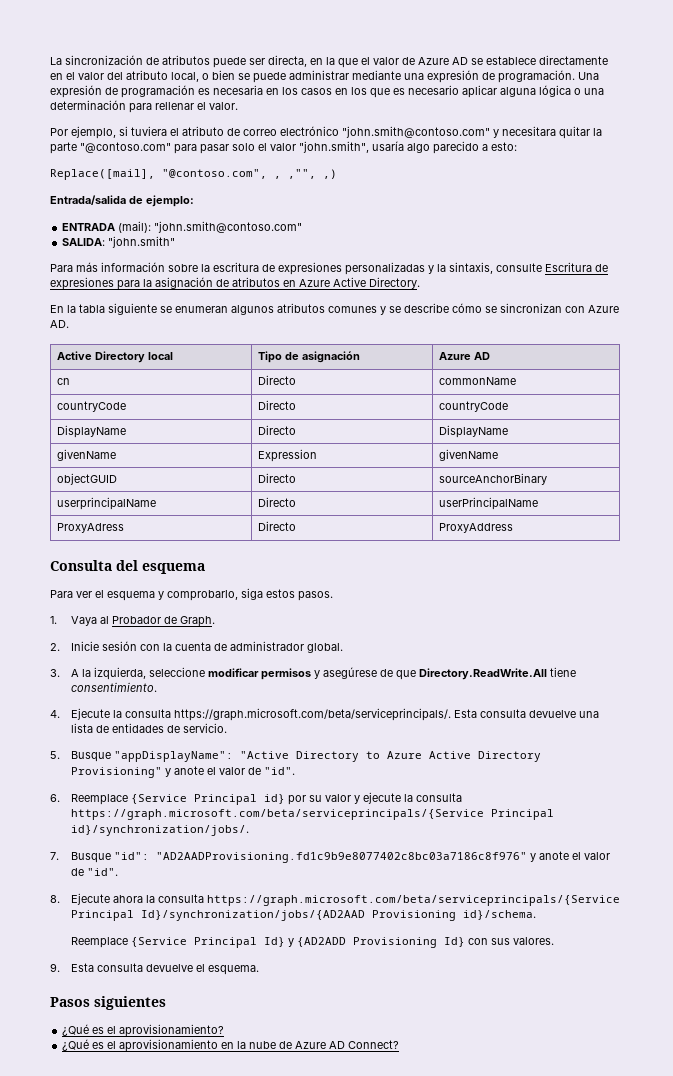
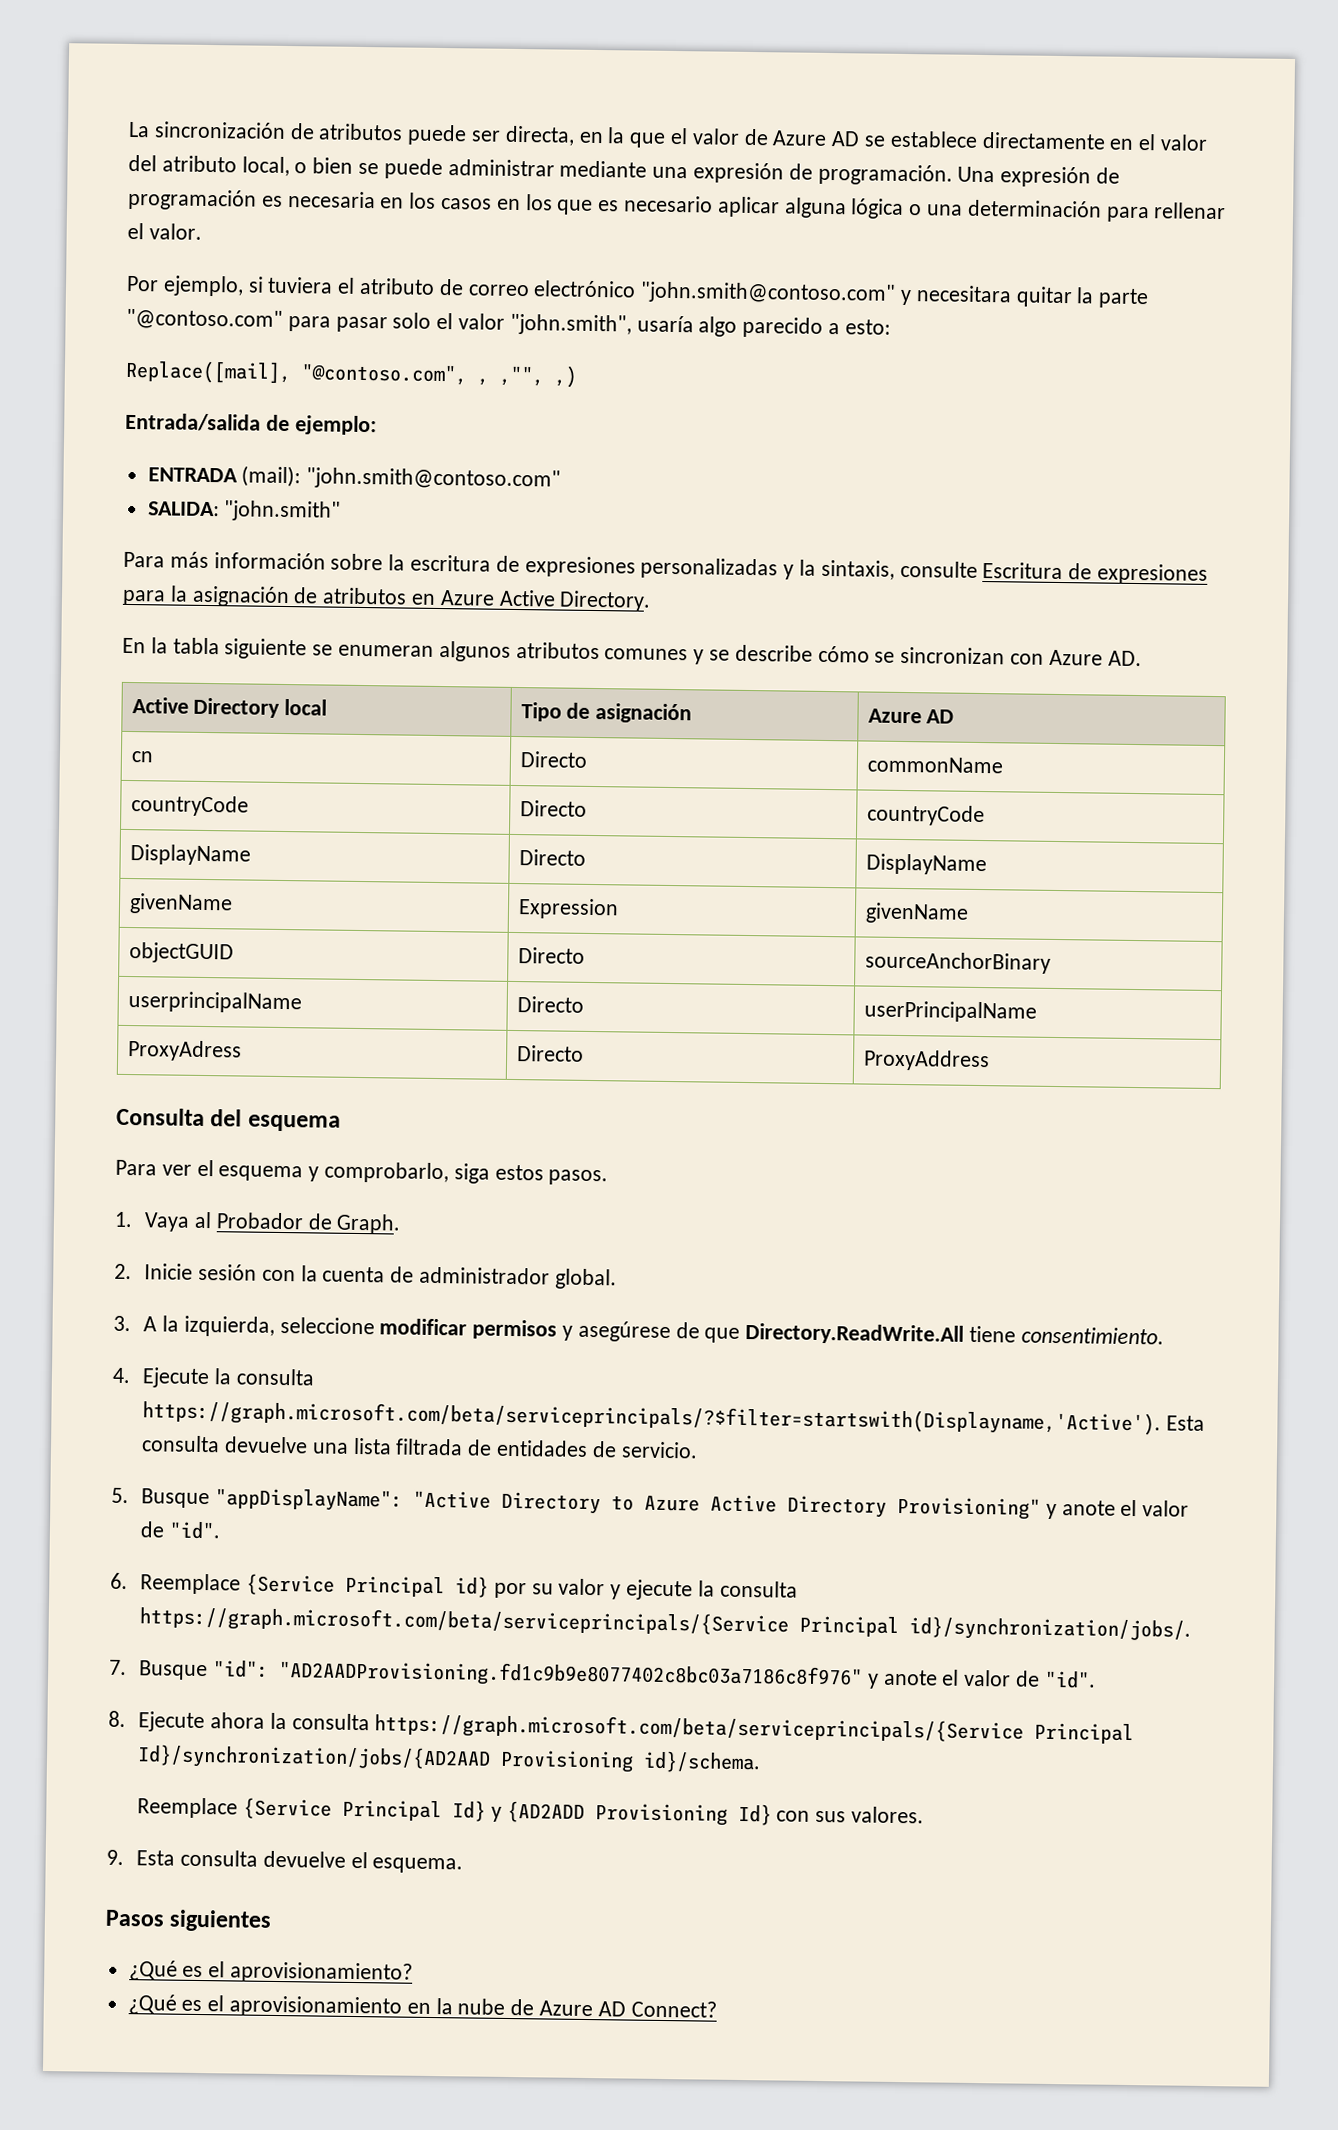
- 4. Ejecute la consulta https://graph.microsoft.com/beta/serviceprincipals/. Esta consulta devuelve una lista de entidades de servicio.
+ 4. Ejecute la consulta https://graph.microsoft.com/beta/serviceprincipals/?$filter=startswith(Displayname,'Active'). Esta consulta devuelve una lista filtrada de entidades de servicio.

